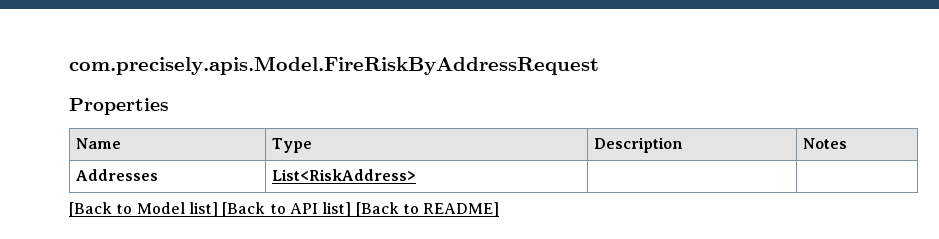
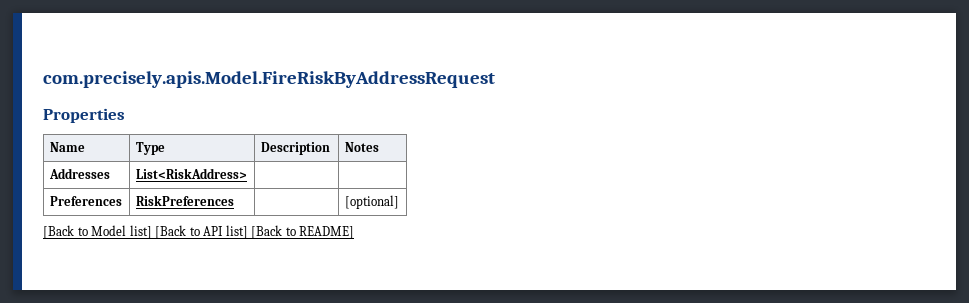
+ Preferences | RiskPreferences | | [optional]

